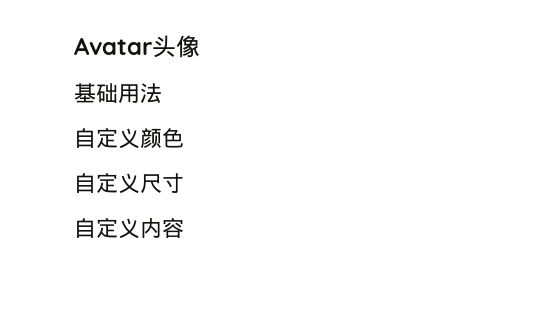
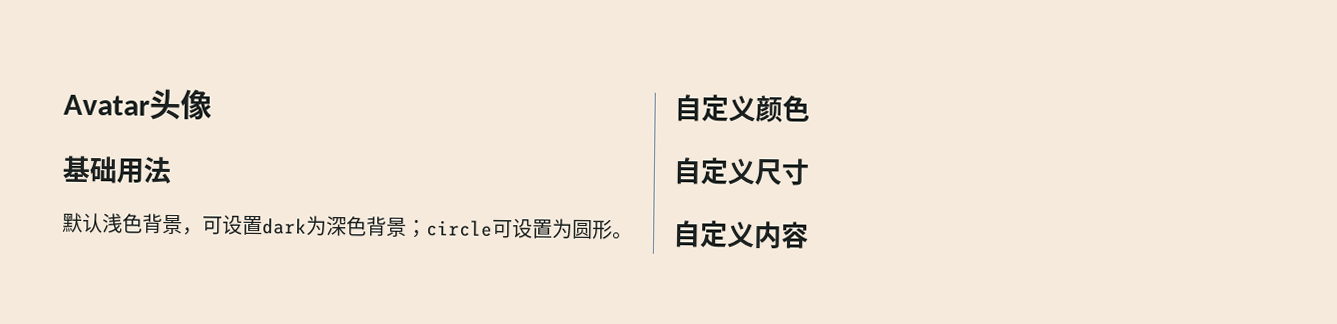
+ 默认浅色背景，可设置dark为深色背景；circle可设置为圆形。

